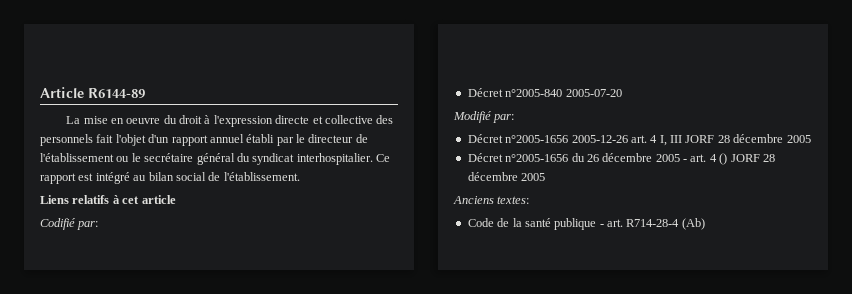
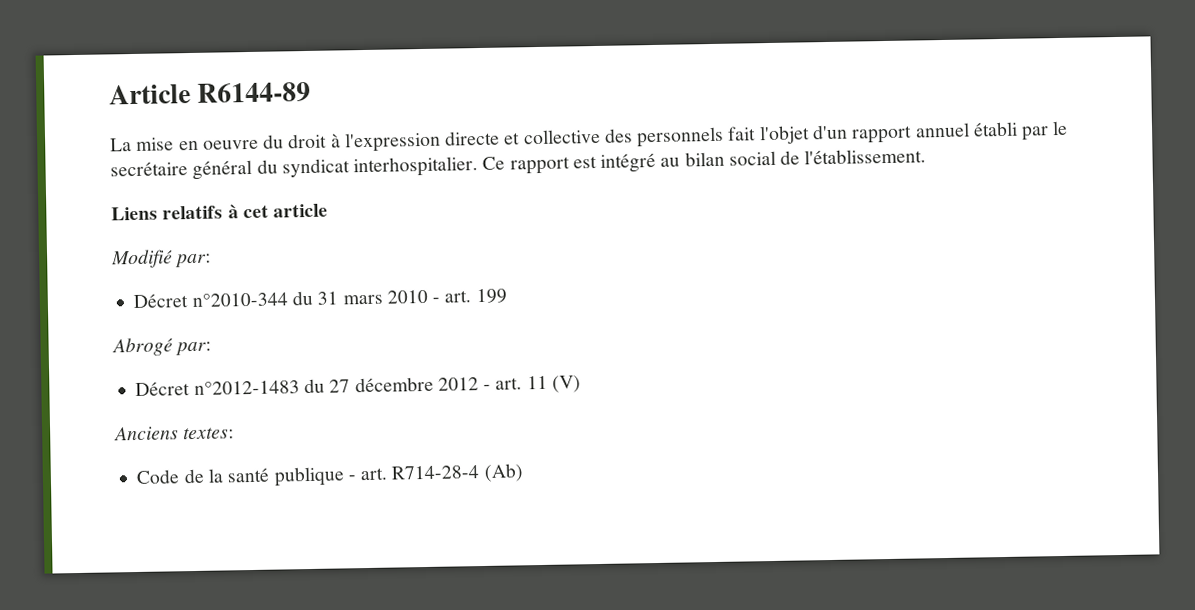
- La mise en oeuvre du droit à l'expression directe et collective des personnels fait l'objet d'un rapport annuel établi par le directeur de l'établissement ou le secrétaire général du syndicat interhospitalier.
+ La mise en oeuvre du droit à l'expression directe et collective des personnels fait l'objet d'un rapport annuel établi par le secrétaire général du syndicat interhospitalier.
- Codifié par:
- Décret n°2005-840 2005-07-20
  Modifié par:
- Décret n°2005-1656 2005-12-26 art. 4 I, III JORF 28 décembre 2005
- Décret n°2005-1656 du 26 décembre 2005 - art. 4 () JORF 28 décembre 2005
+ Décret n°2010-344 du 31 mars 2010 - art. 199
+ Abrogé par:
+ Décret n°2012-1483 du 27 décembre 2012 - art. 11 (V)

